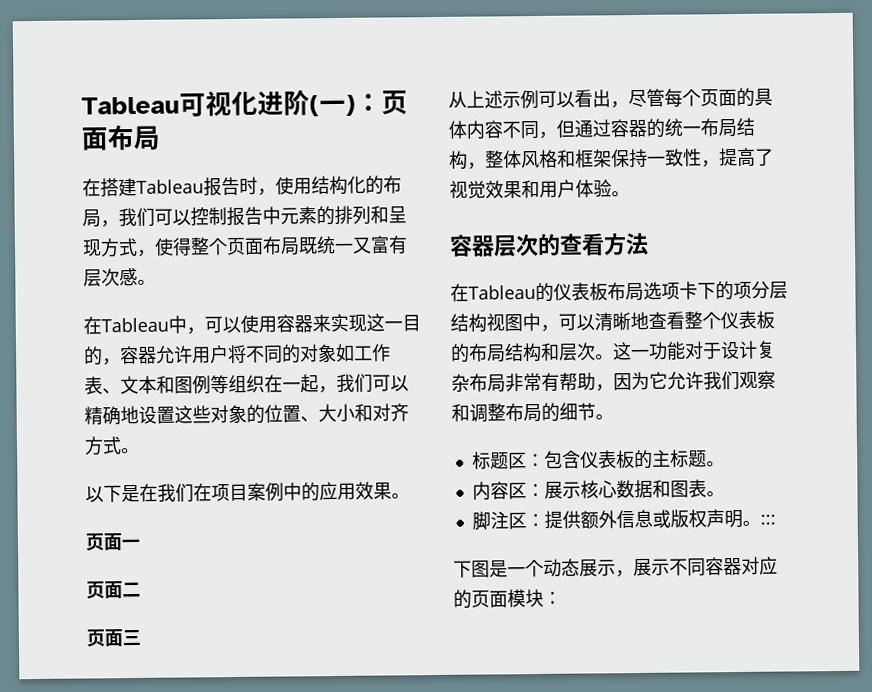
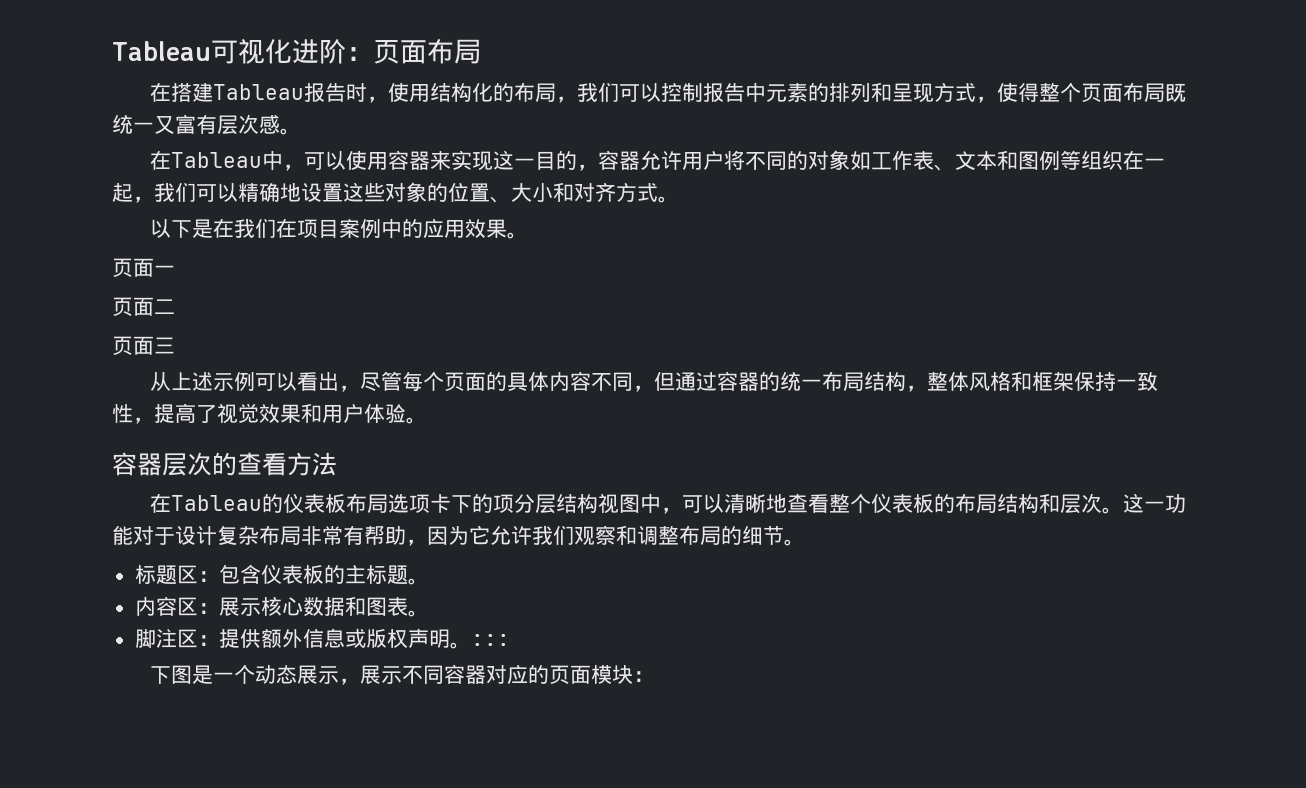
- Tableau可视化进阶(一)：页面布局
+ Tableau可视化进阶：页面布局

